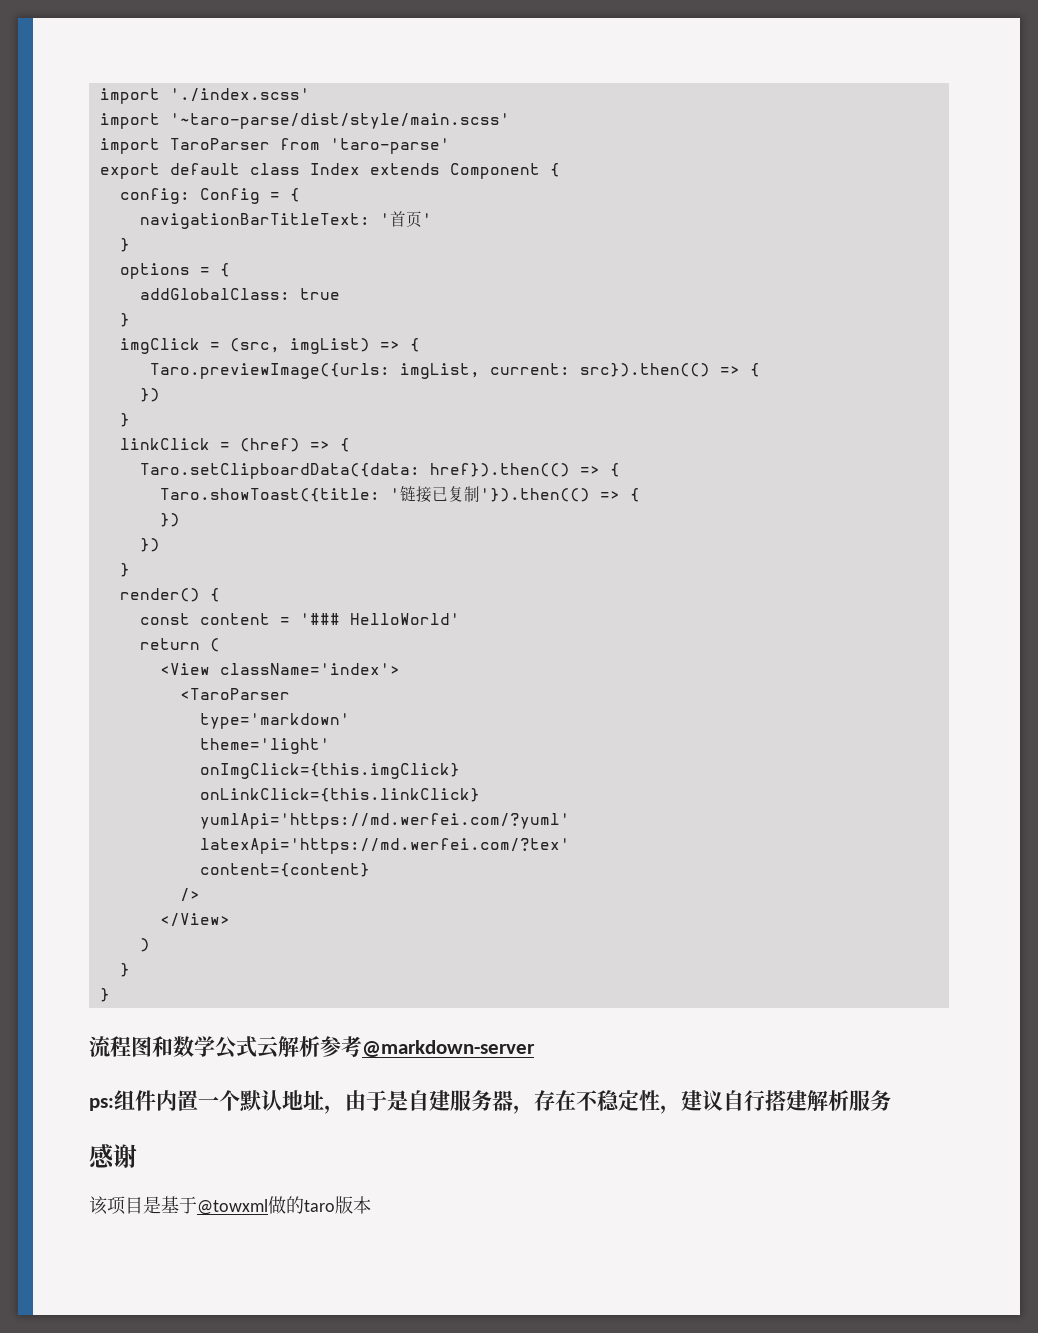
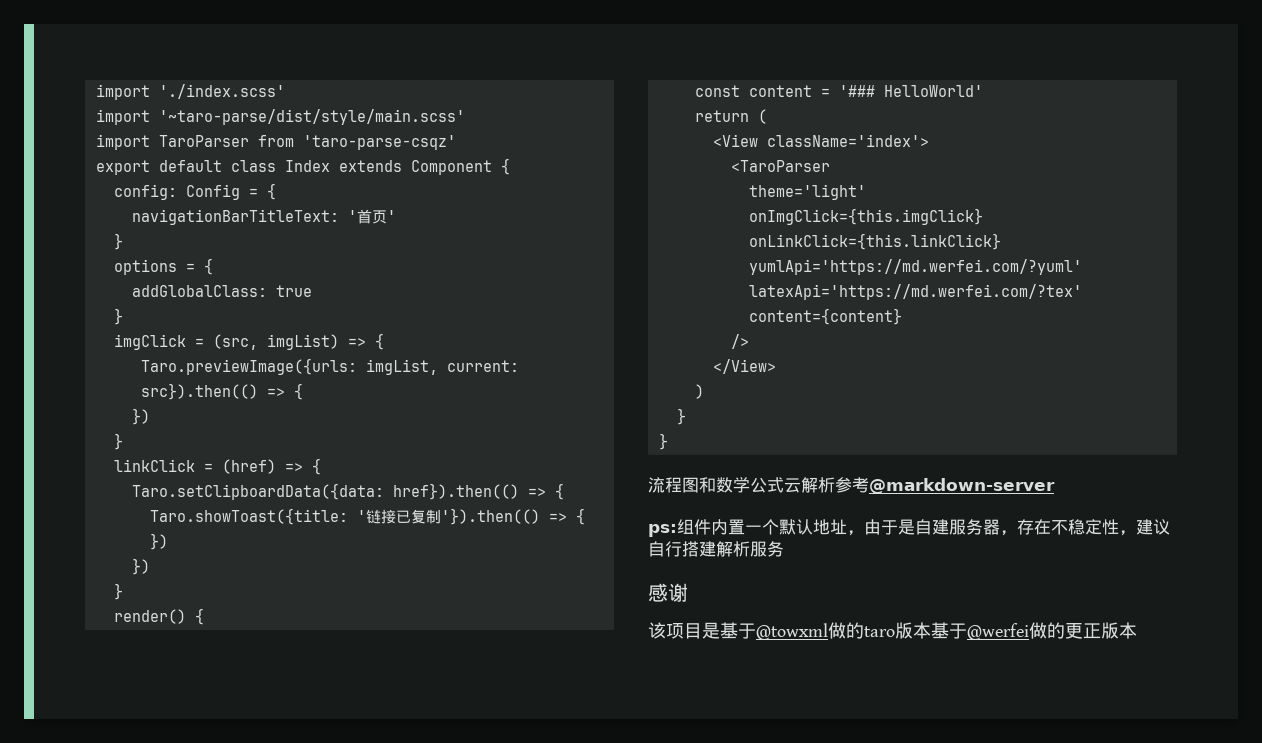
- import TaroParser from 'taro-parse'
+ import TaroParser from 'taro-parse-csqz'
- type='markdown'
- 该项目是基于@towxml做的taro版本
+ 该项目是基于@towxml做的taro版本基于@werfei做的更正版本

